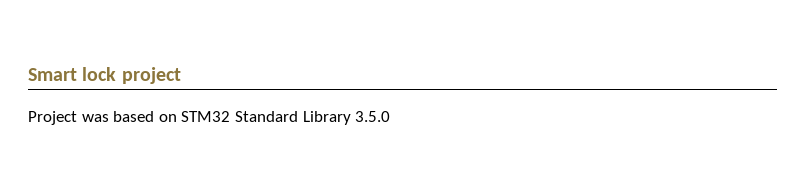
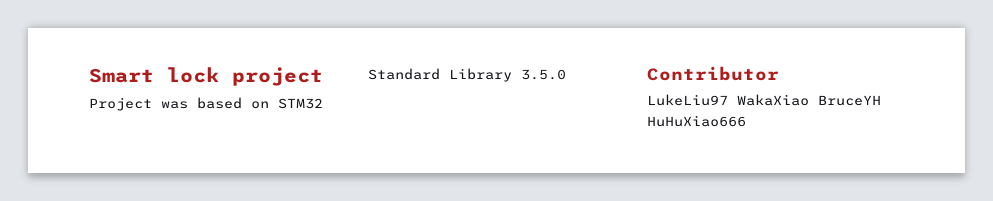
+ Contributor
+ LukeLiu97 WakaXiao BruceYH HuHuXiao666

